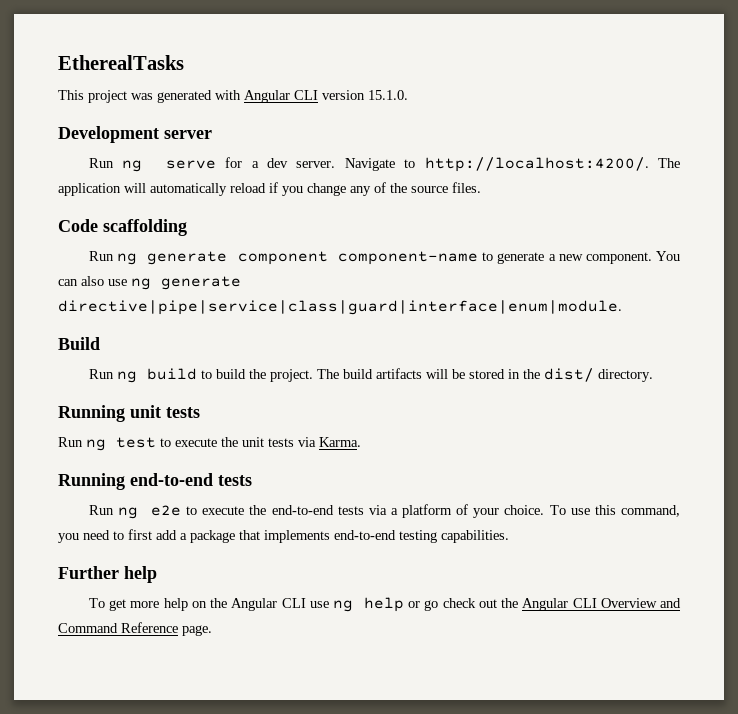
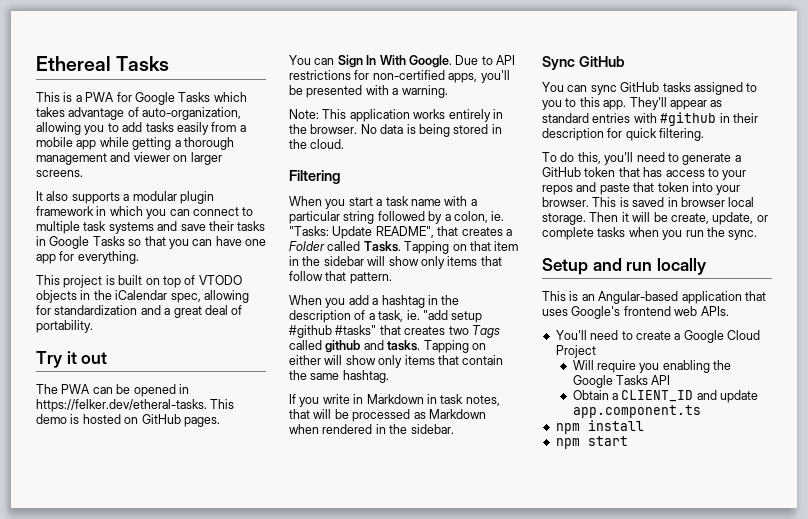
- EtherealTasks
- This project was generated with Angular CLI version 15.1.0.
- Development server
- Run ng serve for a dev server. Navigate to http://localhost:4200/. The application will automatically reload if you change any of the source files.
- Code scaffolding
- Run ng generate component component-name to generate a new component. You can also use ng generate directive|pipe|service|class|guard|interface|enum|module.
- Build
- Run ng build to build the project. The build artifacts will be stored in the dist/ directory.
- Running unit tests
- Run ng test to execute the unit tests via Karma.
- Running end-to-end tests
- Run ng e2e to execute the end-to-end tests via a platform of your choice. To use this command, you need to first add a package that implements end-to-end testing capabilities.
- Further help
- To get more help on the Angular CLI use ng help or go check out the Angular CLI Overview and Command Reference page.
+ Ethereal Tasks
+ This is a PWA for Google Tasks which takes advantage of auto-organization, allowing you to add tasks easily from a mobile app while getting a thorough management and viewer on larger screens.
+ It also supports a modular plugin framework in which you can connect to multiple task systems and save their tasks in Google Tasks so that you can have one app for everything.
+ This project is built on top of VTODO objects in the iCalendar spec, allowing for standardization and a great deal of portability.
+ Try it out
+ The PWA can be opened in https://felker.dev/etheral-tasks. This demo is hosted on GitHub pages.
+ You can Sign In With Google. Due to API restrictions for non-certified apps, you'll be presented with a warning.
+ Note: This application works entirely in the browser. No data is being stored in the cloud.
+ Filtering
+ When you start a task name with a particular string followed by a colon, ie. "Tasks: Update README", that creates a Folder called Tasks. Tapping on that item in the sidebar will show only items that follow that pattern.
+ When you add a hashtag in the description of a task, ie. "add setup #github #tasks" that creates two Tags called github and tasks. Tapping on either will show only items that contain the same hashtag.
+ If you write in Markdown in task notes, that will be processed as Markdown when rendered in the sidebar.
+ Sync GitHub
+ You can sync GitHub tasks assigned to you to this app. They'll appear as standard entries with #github in their description for quick filtering.
+ To do this, you'll need to generate a GitHub token that has access to your repos and paste that token into your browser. This is saved in browser local storage. Then it will be create, update, or complete tasks when you run the sync.
+ Setup and run locally
+ This is an Angular-based application that uses Google's frontend web APIs.
+ You'll need to create a Google Cloud Project
+ Will require you enabling the Google Tasks API
+ Obtain a CLIENT_ID and update app.component.ts
+ npm install
+ npm start

